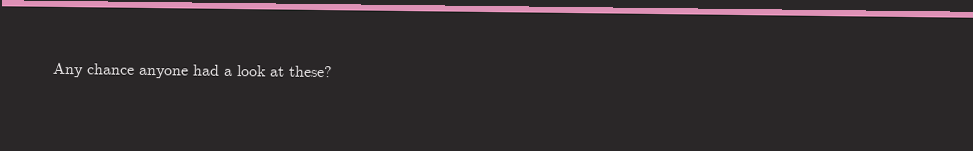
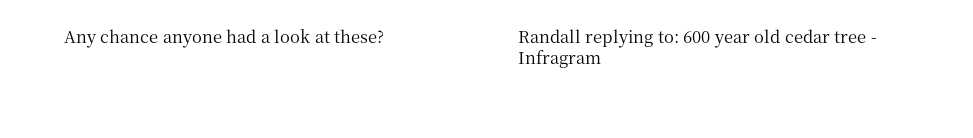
+ Randall replying to: 600 year old cedar tree - Infragram

